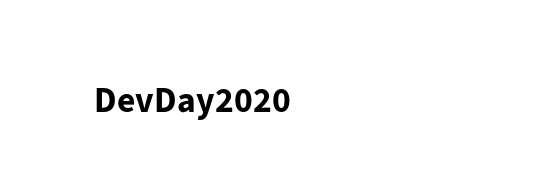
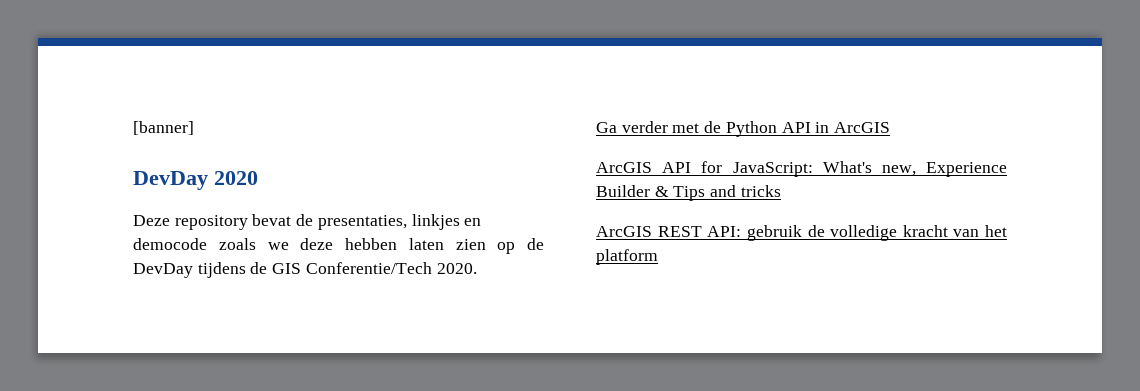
- DevDay2020
+ [banner]
+ DevDay 2020
+ Deze repository bevat de presentaties, linkjes en democode zoals we deze hebben laten zien op de DevDay tijdens de GIS Conferentie/Tech 2020.
+ Ga verder met de Python API in ArcGIS
+ ArcGIS API for JavaScript: What's new, Experience Builder & Tips and tricks
+ ArcGIS REST API: gebruik de volledige kracht van het platform

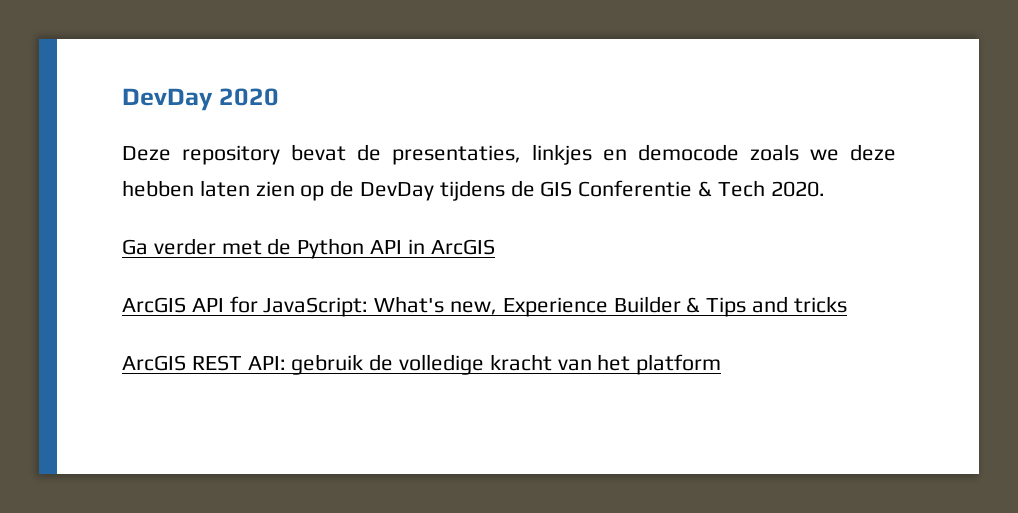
- [banner]
- Deze repository bevat de presentaties, linkjes en democode zoals we deze hebben laten zien op de DevDay tijdens de GIS Conferentie/Tech 2020.
+ Deze repository bevat de presentaties, linkjes en democode zoals we deze hebben laten zien op de DevDay tijdens de GIS Conferentie & Tech 2020.

